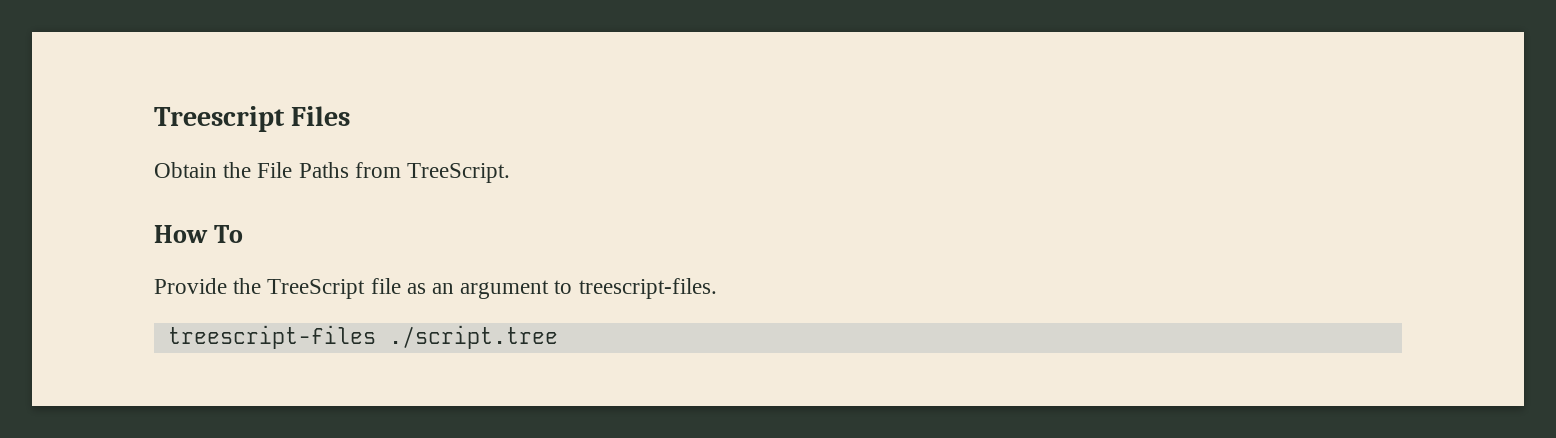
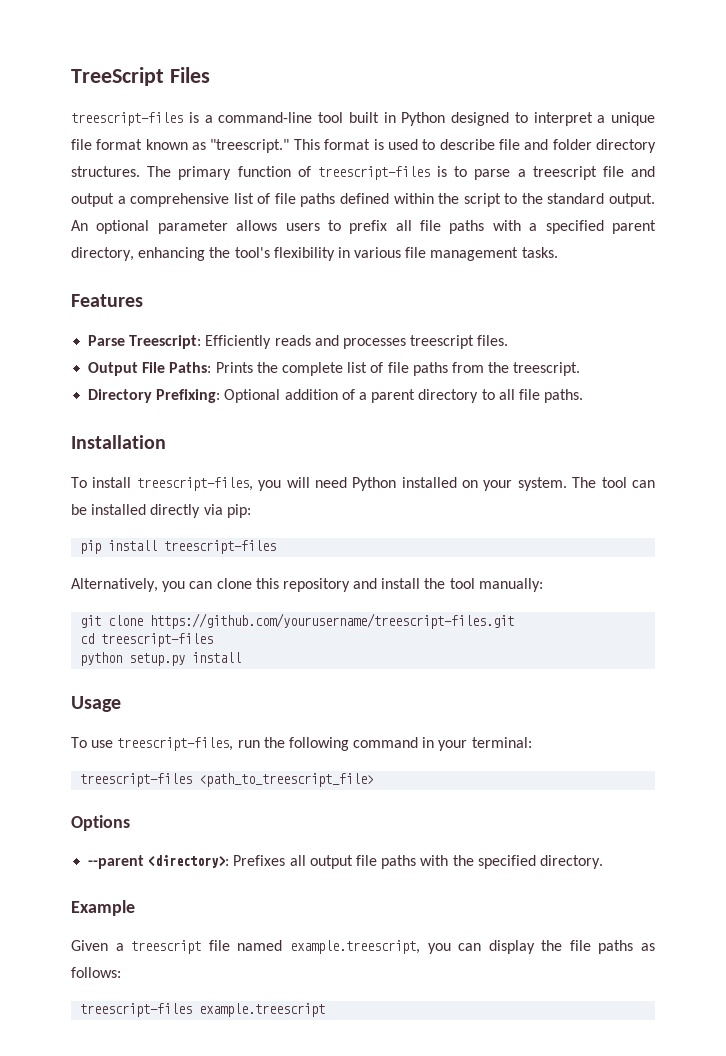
- Treescript Files
+ TreeScript Files
- Obtain the File Paths from TreeScript.
- How To
- Provide the TreeScript file as an argument to treescript-files.
- treescript-files ./script.tree
+ treescript-files is a command-line tool built in Python designed to interpret a unique file format known as "treescript." This format is used to describe file and folder directory structures. The primary function of treescript-files is to parse a treescript file and output a comprehensive list of file paths defined within the script to the standard output. An optional parameter allows users to prefix all file paths with a specified parent directory, enhancing the tool's flexibility in various file management tasks.
+ Features
+ Parse Treescript: Efficiently reads and processes treescript files.
+ Output File Paths: Prints the complete list of file paths from the treescript.
+ Directory Prefixing: Optional addition of a parent directory to all file paths.
+ Installation
+ To install treescript-files, you will need Python installed on your system. The tool can be installed directly via pip:
+ pip install treescript-files
+ Alternatively, you can clone this repository and install the tool manually:
+ git clone https://github.com/yourusername/treescript-files.git
+ cd treescript-files
+ python setup.py install
+ Usage
+ To use treescript-files, run the following command in your terminal:
+ treescript-files <path_to_treescript_file>
+ Options
+ --parent <directory>: Prefixes all output file paths with the specified directory.
+ Example
+ Given a treescript file named example.treescript, you can display the file paths as follows:
+ treescript-files example.treescript

